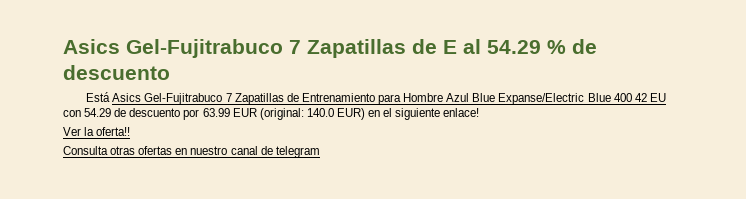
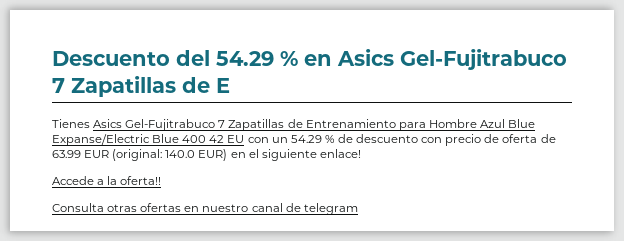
- Asics Gel-Fujitrabuco 7 Zapatillas de E al 54.29 % de descuento
- Está Asics Gel-Fujitrabuco 7 Zapatillas de Entrenamiento para Hombre Azul Blue Expanse/Electric Blue 400 42 EU con 54.29 de descuento por 63.99 EUR (original: 140.0 EUR) en el siguiente enlace!
+ Descuento del 54.29 % en Asics Gel-Fujitrabuco 7 Zapatillas de E
+ Tienes Asics Gel-Fujitrabuco 7 Zapatillas de Entrenamiento para Hombre Azul Blue Expanse/Electric Blue 400 42 EU con un 54.29 % de descuento con precio de oferta de 63.99 EUR (original: 140.0 EUR) en el siguiente enlace!
- Ver la oferta!!
+ Accede a la oferta!!

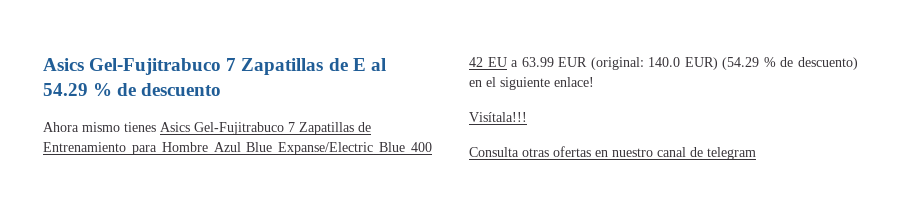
- Descuento del 54.29 % en Asics Gel-Fujitrabuco 7 Zapatillas de E
- Tienes Asics Gel-Fujitrabuco 7 Zapatillas de Entrenamiento para Hombre Azul Blue Expanse/Electric Blue 400 42 EU con un 54.29 % de descuento con precio de oferta de 63.99 EUR (original: 140.0 EUR) en el siguiente enlace!
+ Asics Gel-Fujitrabuco 7 Zapatillas de E al 54.29 % de descuento
+ Ahora mismo tienes Asics Gel-Fujitrabuco 7 Zapatillas de Entrenamiento para Hombre Azul Blue Expanse/Electric Blue 400 42 EU a 63.99 EUR (original: 140.0 EUR) (54.29 % de descuento) en el siguiente enlace!
- Accede a la oferta!!
+ Visítala!!!

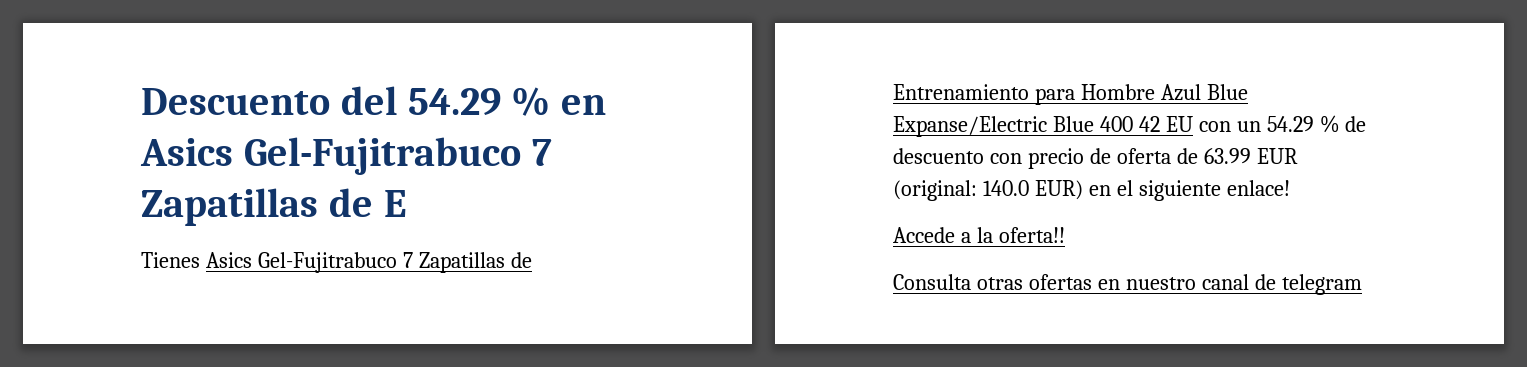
- Asics Gel-Fujitrabuco 7 Zapatillas de E al 54.29 % de descuento
- Ahora mismo tienes Asics Gel-Fujitrabuco 7 Zapatillas de Entrenamiento para Hombre Azul Blue Expanse/Electric Blue 400 42 EU a 63.99 EUR (original: 140.0 EUR) (54.29 % de descuento) en el siguiente enlace!
+ Descuento del 54.29 % en Asics Gel-Fujitrabuco 7 Zapatillas de E
+ Tienes Asics Gel-Fujitrabuco 7 Zapatillas de Entrenamiento para Hombre Azul Blue Expanse/Electric Blue 400 42 EU con un 54.29 % de descuento con precio de oferta de 63.99 EUR (original: 140.0 EUR) en el siguiente enlace!
- Visítala!!!
+ Accede a la oferta!!

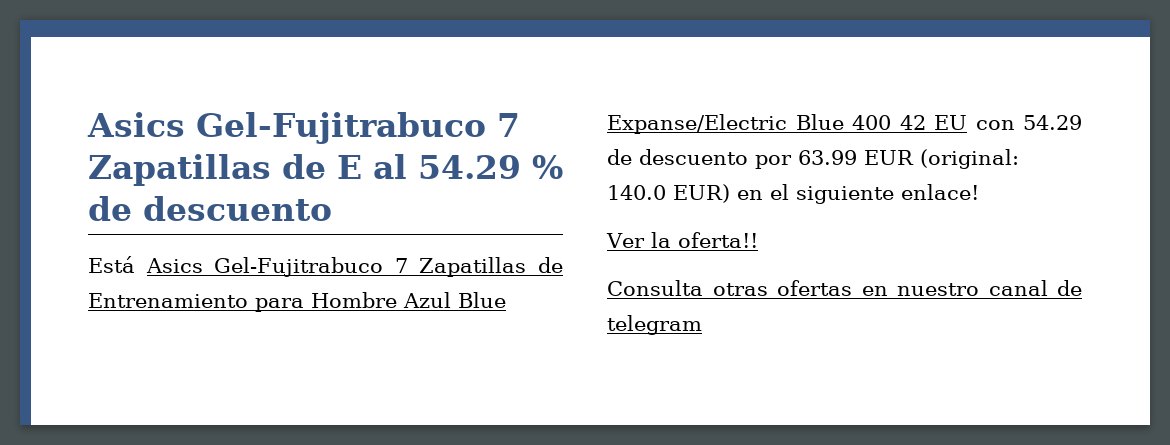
- Descuento del 54.29 % en Asics Gel-Fujitrabuco 7 Zapatillas de E
- Tienes Asics Gel-Fujitrabuco 7 Zapatillas de Entrenamiento para Hombre Azul Blue Expanse/Electric Blue 400 42 EU con un 54.29 % de descuento con precio de oferta de 63.99 EUR (original: 140.0 EUR) en el siguiente enlace!
+ Asics Gel-Fujitrabuco 7 Zapatillas de E al 54.29 % de descuento
+ Está Asics Gel-Fujitrabuco 7 Zapatillas de Entrenamiento para Hombre Azul Blue Expanse/Electric Blue 400 42 EU con 54.29 de descuento por 63.99 EUR (original: 140.0 EUR) en el siguiente enlace!
- Accede a la oferta!!
+ Ver la oferta!!

